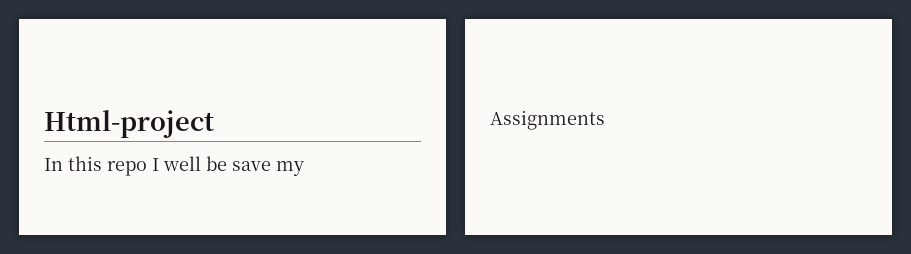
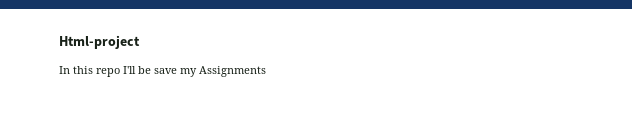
- In this repo I well be save my Assignments
+ In this repo I'll be save my Assignments

